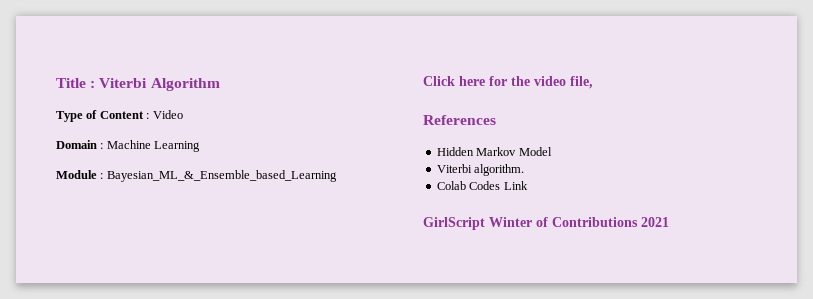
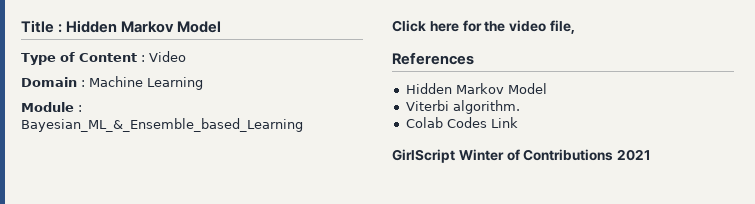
- Title : Viterbi Algorithm
+ Title : Hidden Markov Model

